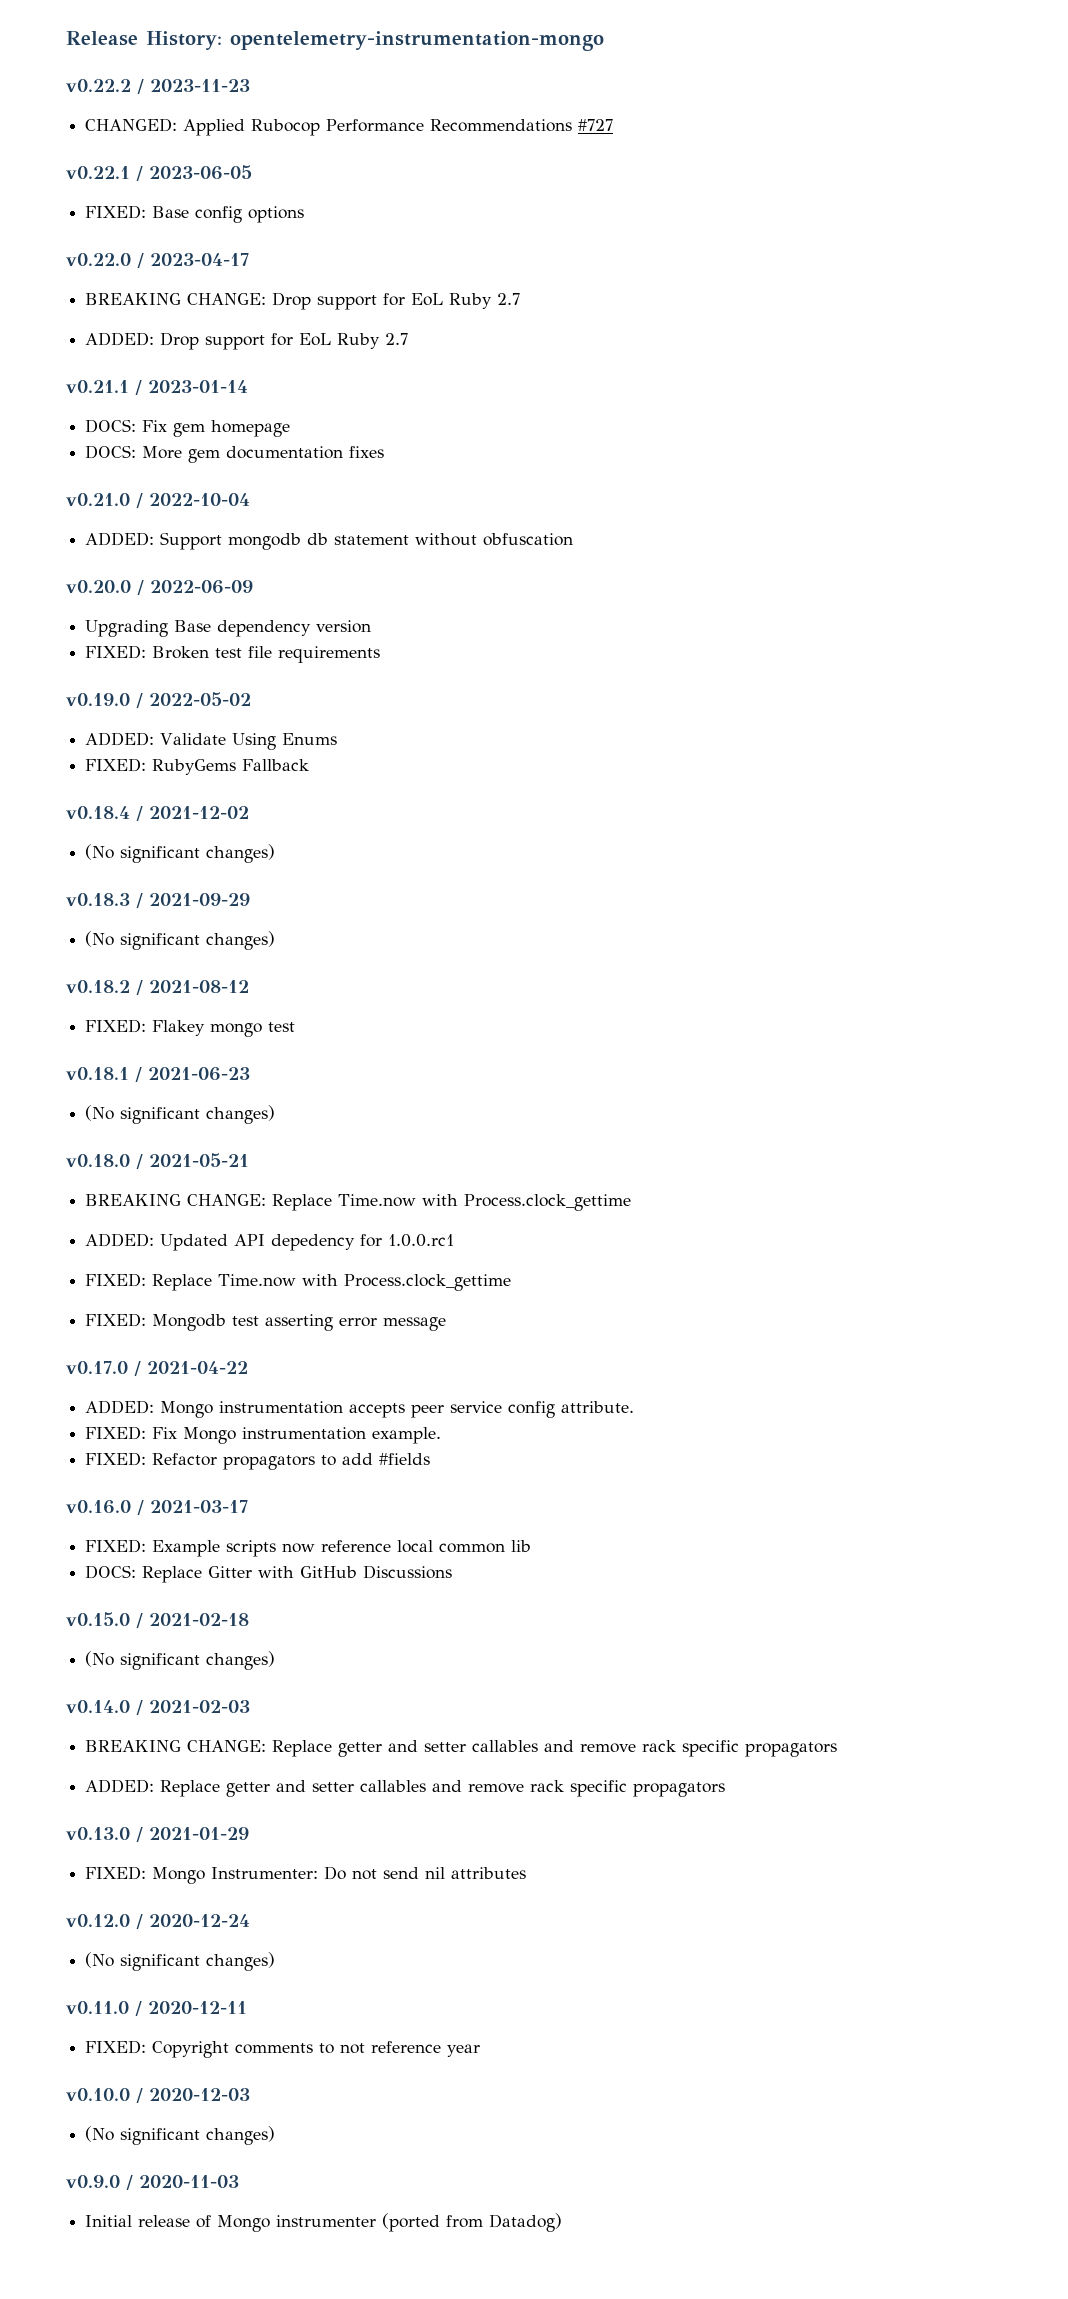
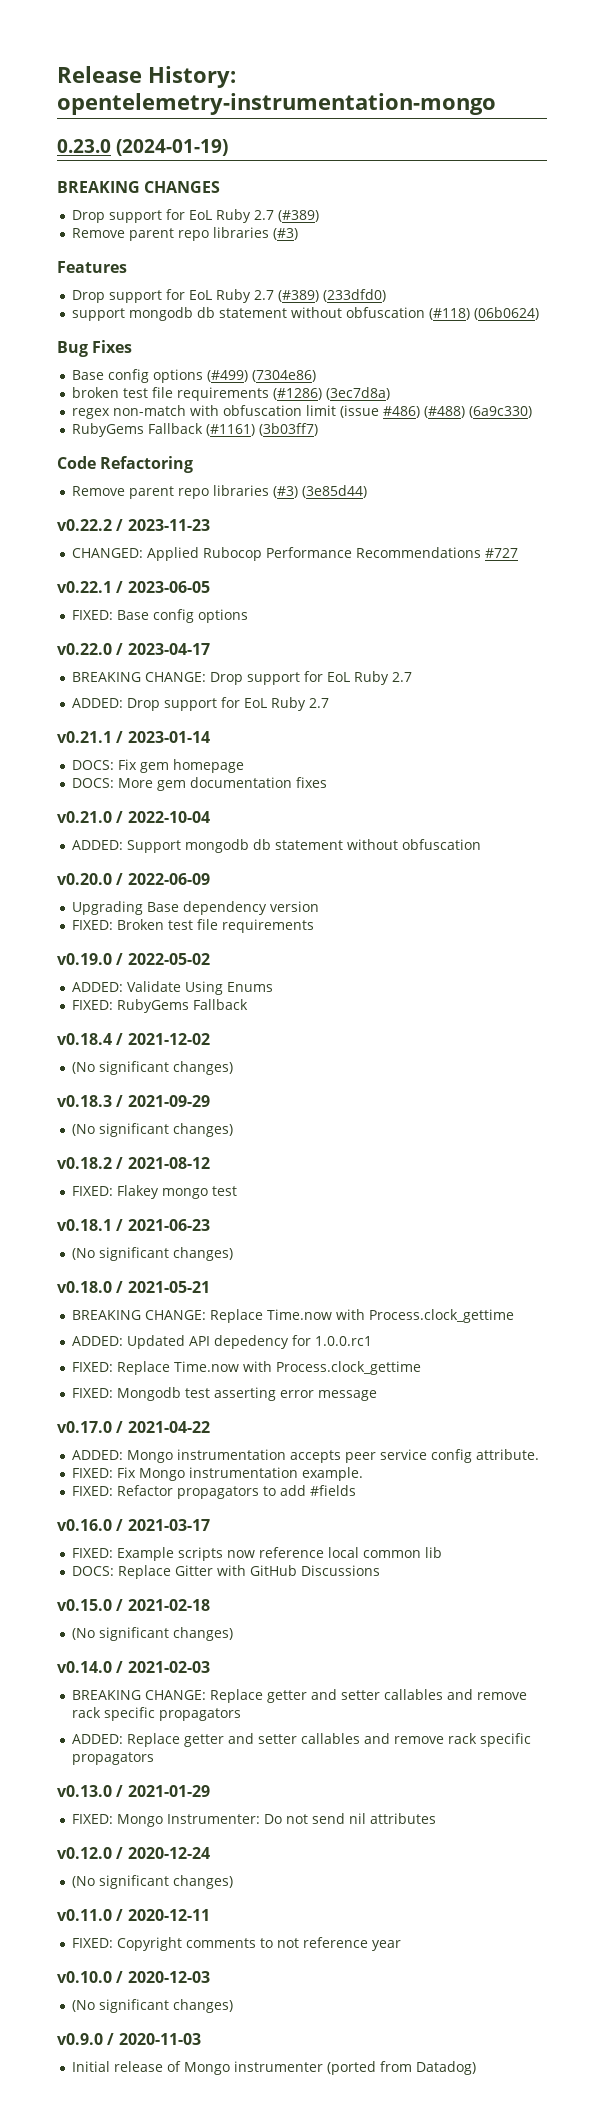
+ 0.23.0 (2024-01-19)
+ BREAKING CHANGES
+ Drop support for EoL Ruby 2.7 (#389)
+ Remove parent repo libraries (#3)
+ Features
+ Drop support for EoL Ruby 2.7 (#389) (233dfd0)
+ support mongodb db statement without obfuscation (#118) (06b0624)
+ Bug Fixes
+ Base config options (#499) (7304e86)
+ broken test file requirements (#1286) (3ec7d8a)
+ regex non-match with obfuscation limit (issue #486) (#488) (6a9c330)
+ RubyGems Fallback (#1161) (3b03ff7)
+ Code Refactoring
+ Remove parent repo libraries (#3) (3e85d44)

